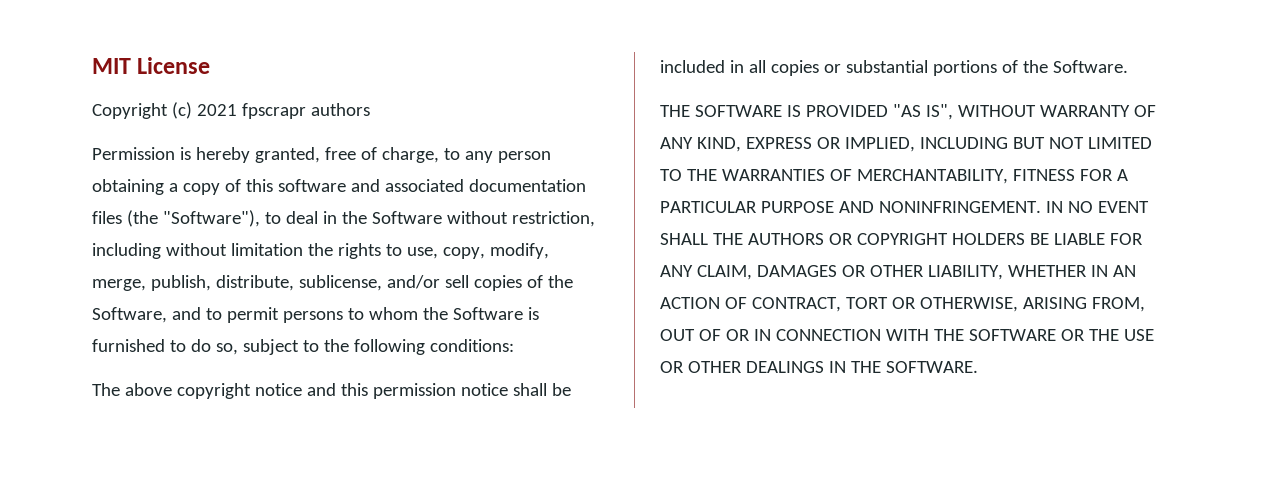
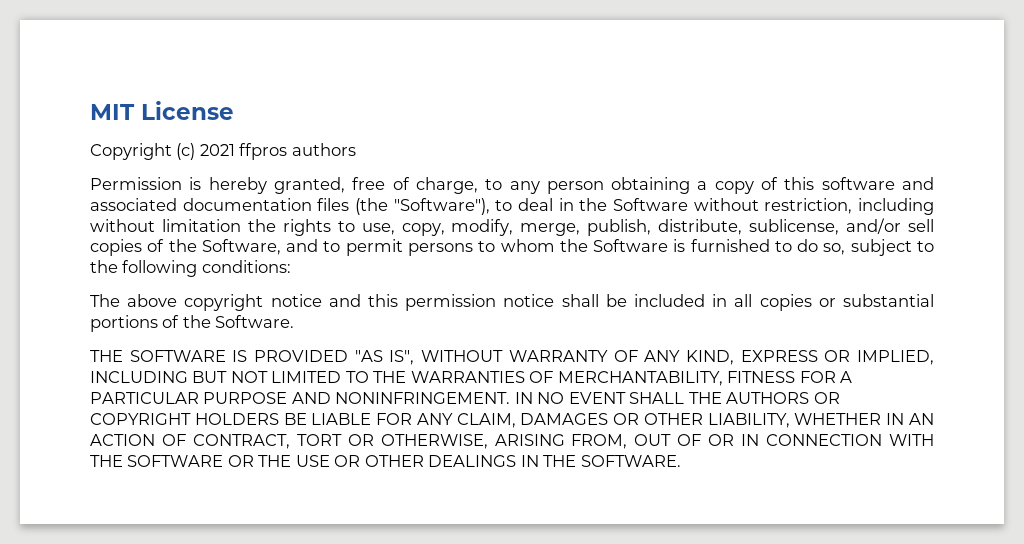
- Copyright (c) 2021 fpscrapr authors
+ Copyright (c) 2021 ffpros authors

